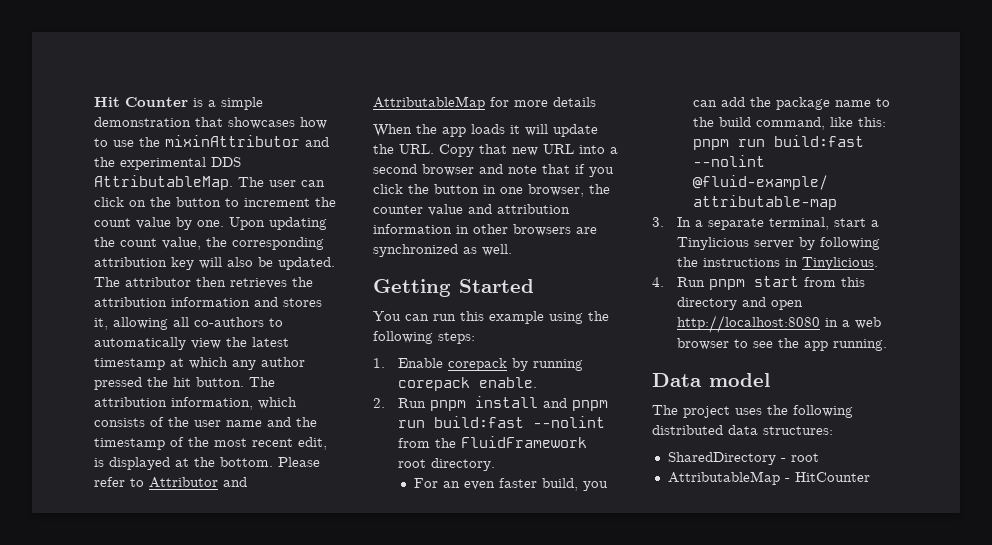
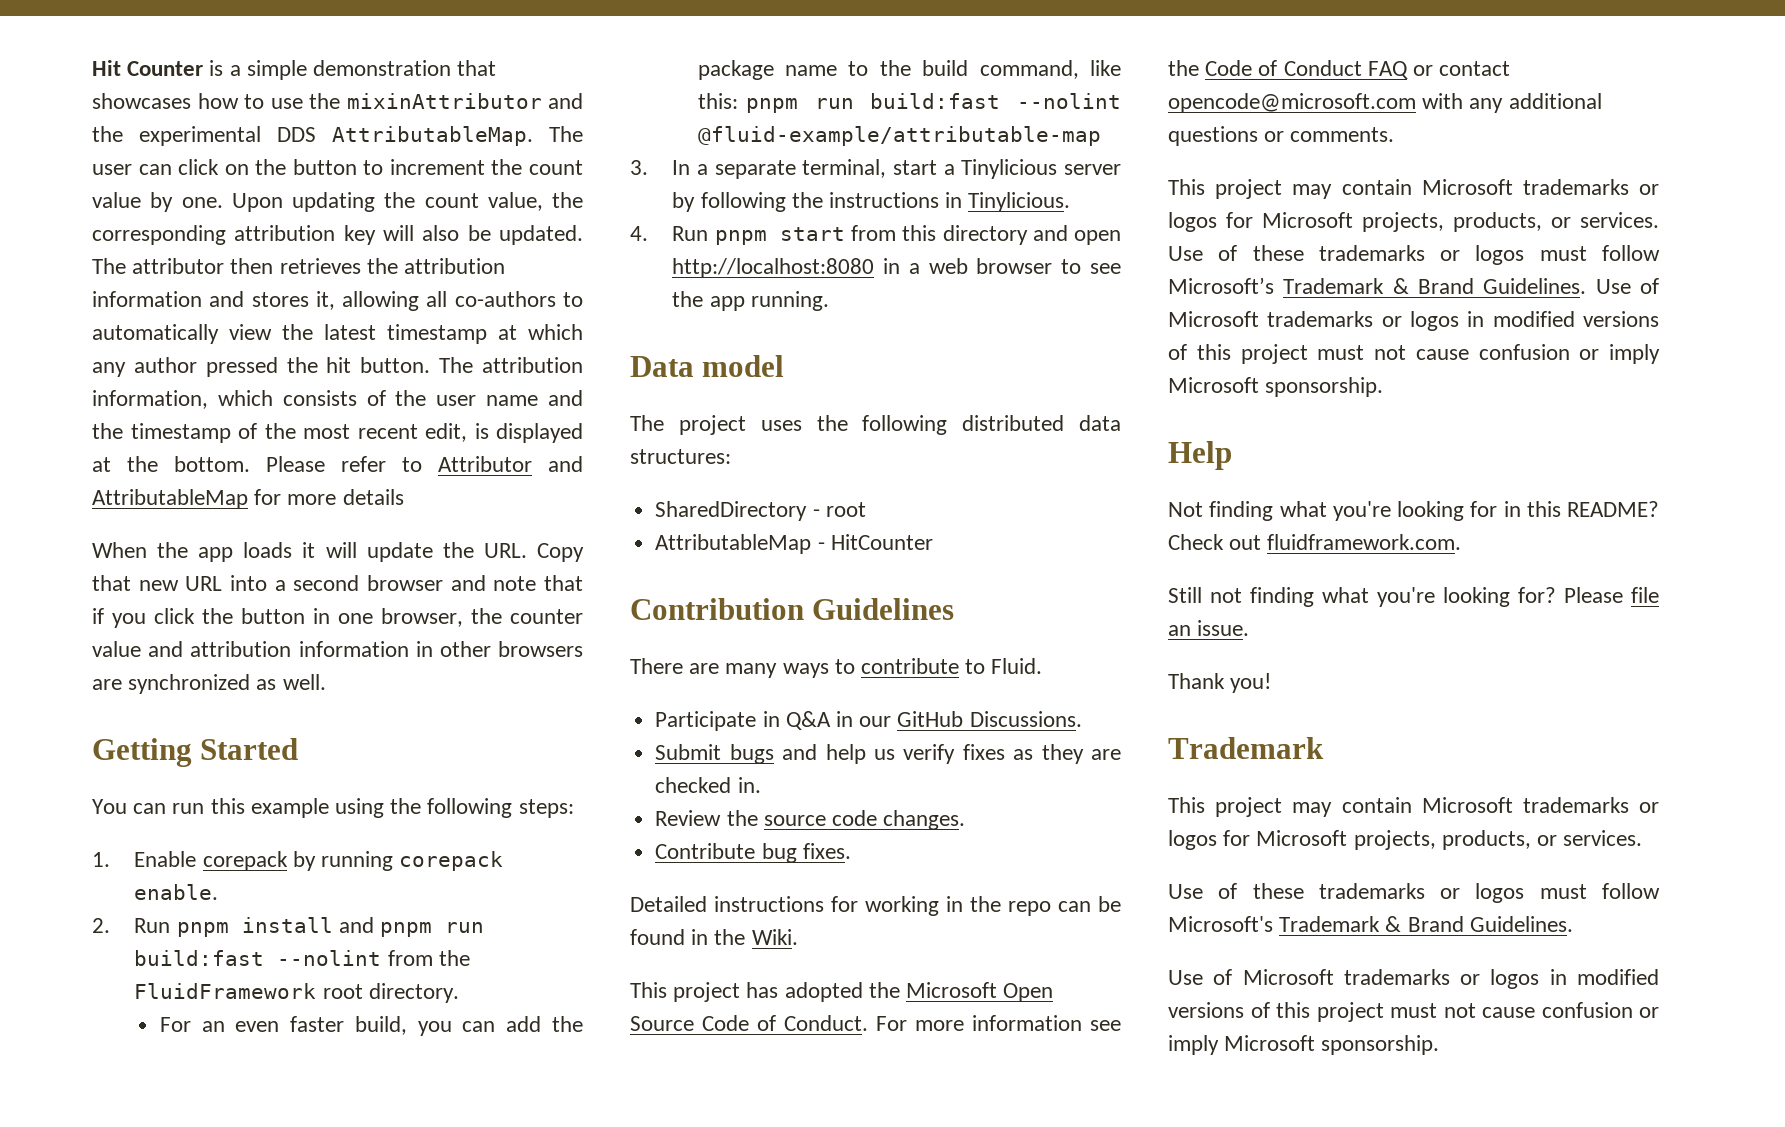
+ Contribution Guidelines
+ There are many ways to contribute to Fluid.
+ Participate in Q&A in our GitHub Discussions.
+ Submit bugs and help us verify fixes as they are checked in.
+ Review the source code changes.
+ Contribute bug fixes.
+ Detailed instructions for working in the repo can be found in the Wiki.
+ This project has adopted the Microsoft Open Source Code of Conduct. For more information see the Code of Conduct FAQ or contact opencode@microsoft.com with any additional questions or comments.
+ This project may contain Microsoft trademarks or logos for Microsoft projects, products, or services. Use of these trademarks or logos must follow Microsoft’s Trademark & Brand Guidelines. Use of Microsoft trademarks or logos in modified versions of this project must not cause confusion or imply Microsoft sponsorship.
+ Help
+ Not finding what you're looking for in this README? Check out fluidframework.com.
+ Still not finding what you're looking for? Please file an issue.
+ Thank you!
+ Trademark
+ This project may contain Microsoft trademarks or logos for Microsoft projects, products, or services.
+ Use of these trademarks or logos must follow Microsoft's Trademark & Brand Guidelines.
+ Use of Microsoft trademarks or logos in modified versions of this project must not cause confusion or imply Microsoft sponsorship.

